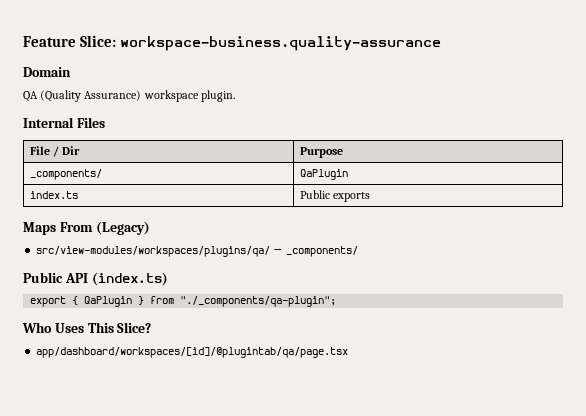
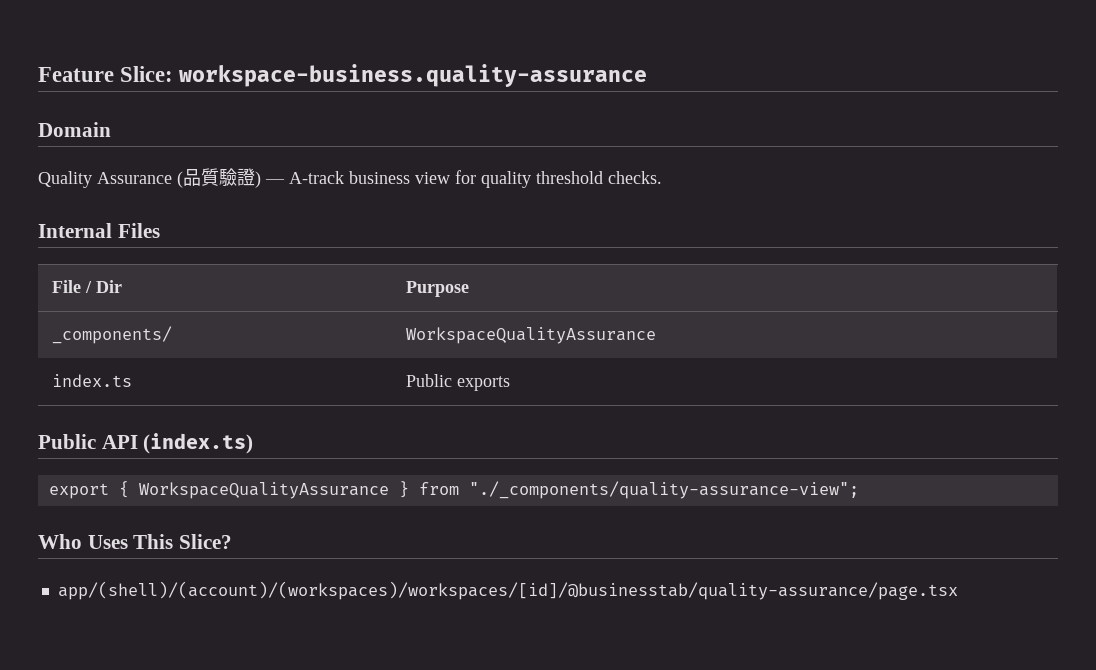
- QA (Quality Assurance) workspace plugin.
+ Quality Assurance (品質驗證) — A-track business view for quality threshold checks.
- _components/ | QaPlugin
+ _components/ | WorkspaceQualityAssurance
- Maps From (Legacy)
- src/view-modules/workspaces/plugins/qa/ → _components/
- export { QaPlugin } from "./_components/qa-plugin";
+ export { WorkspaceQualityAssurance } from "./_components/quality-assurance-view";
- app/dashboard/workspaces/[id]/@plugintab/qa/page.tsx
+ app/(shell)/(account)/(workspaces)/workspaces/[id]/@businesstab/quality-assurance/page.tsx

